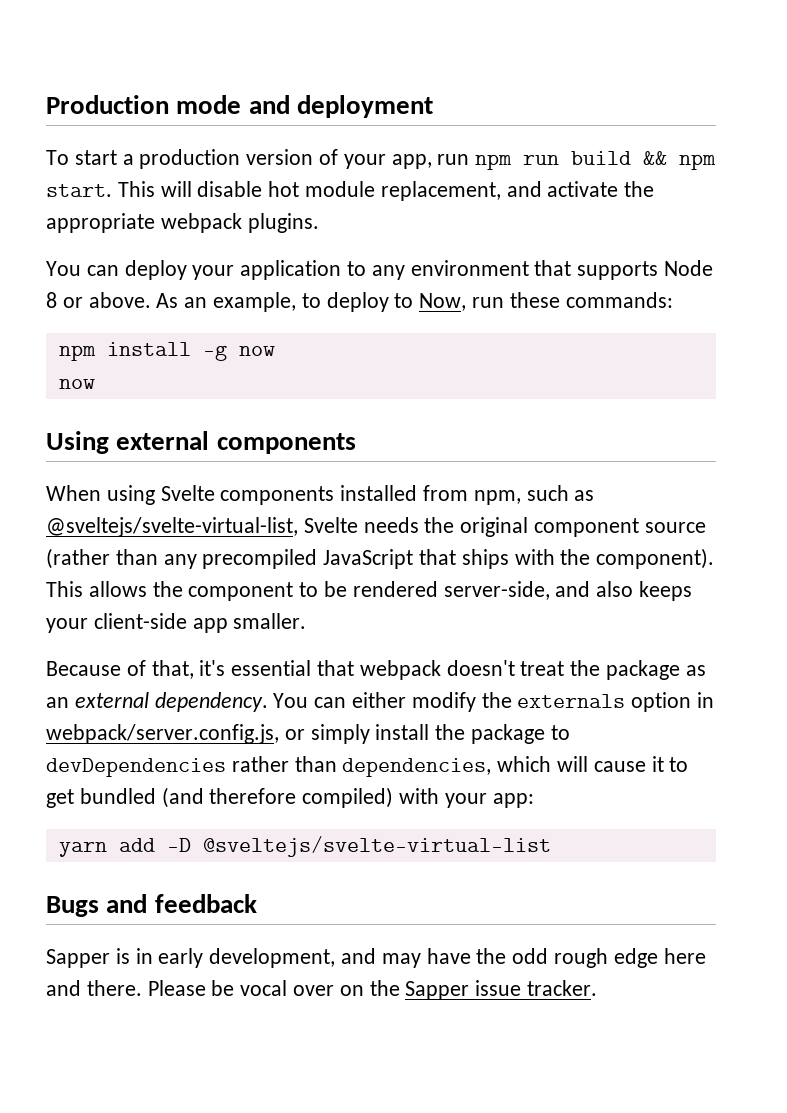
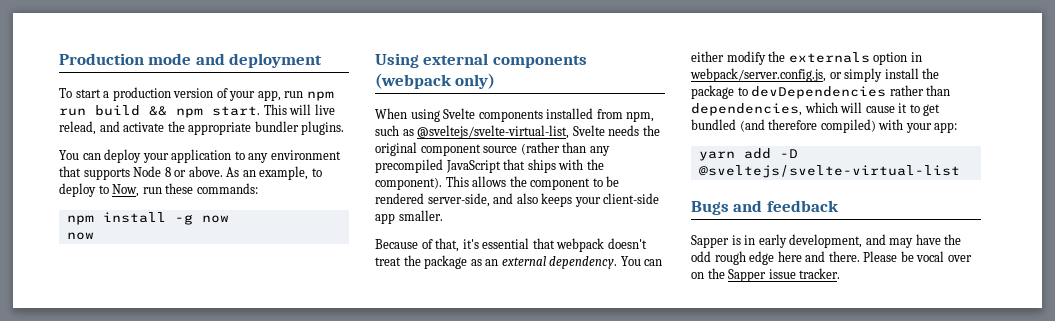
- This will disable hot module replacement, and activate the appropriate webpack plugins.
+ This will live relead, and activate the appropriate bundler plugins.
- Using external components
+ Using external components (webpack only)

